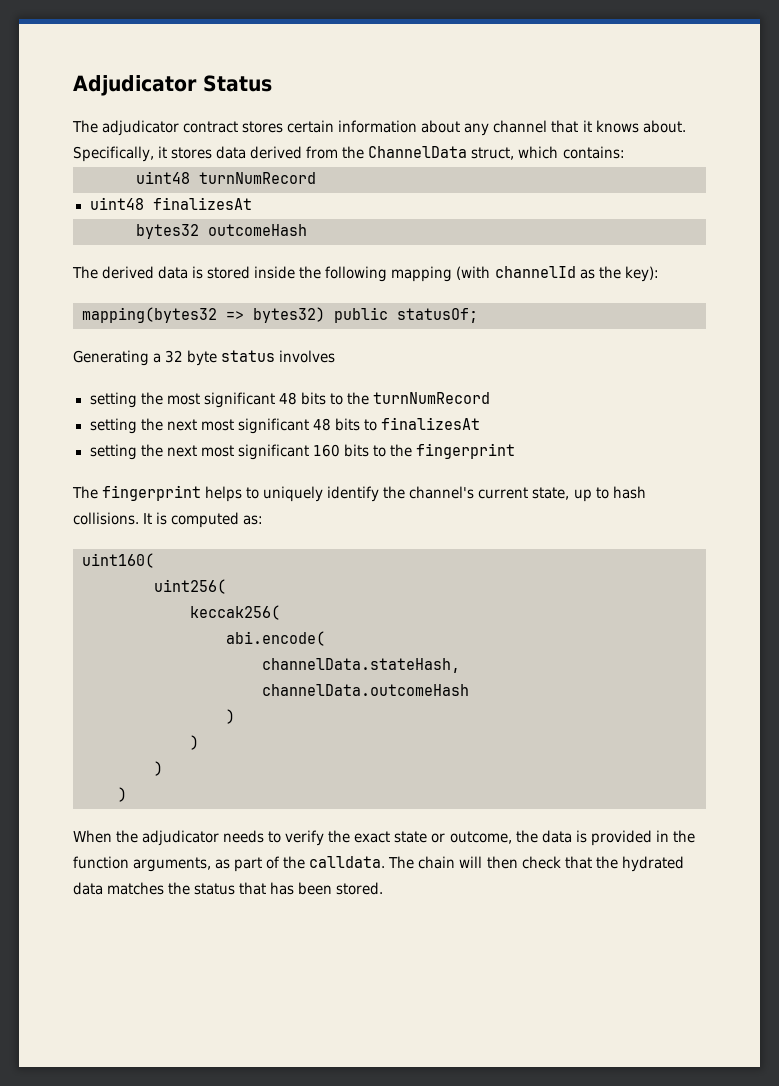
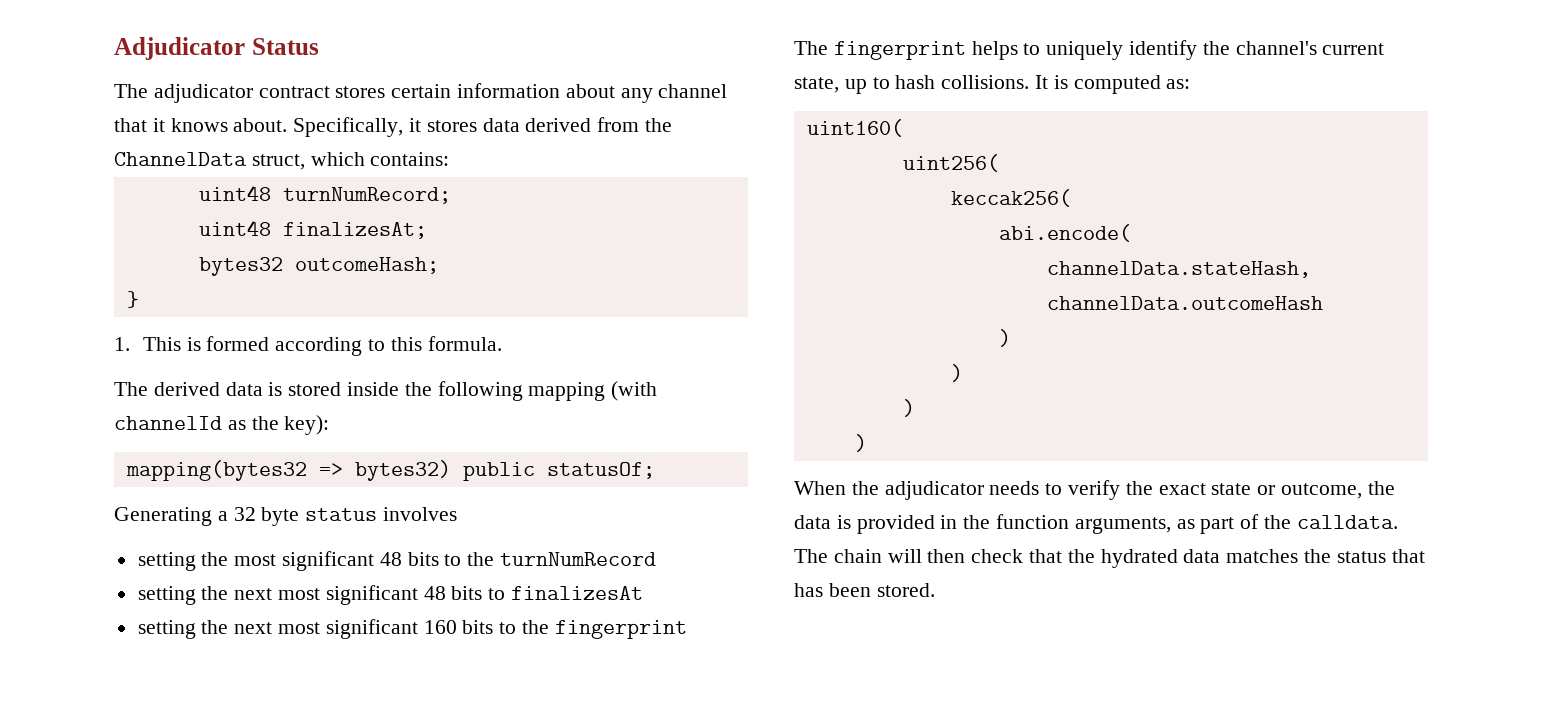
- uint48 turnNumRecord
- uint48 finalizesAt
+ uint48 turnNumRecord;
+ uint48 finalizesAt;
- bytes32 outcomeHash
+ bytes32 outcomeHash;
+ }
+ 1. This is formed according to this formula.

